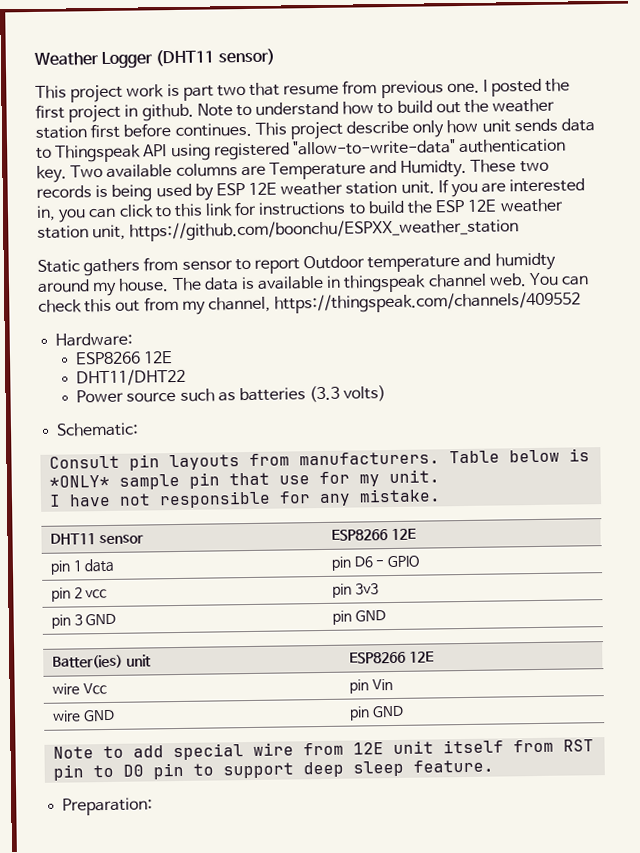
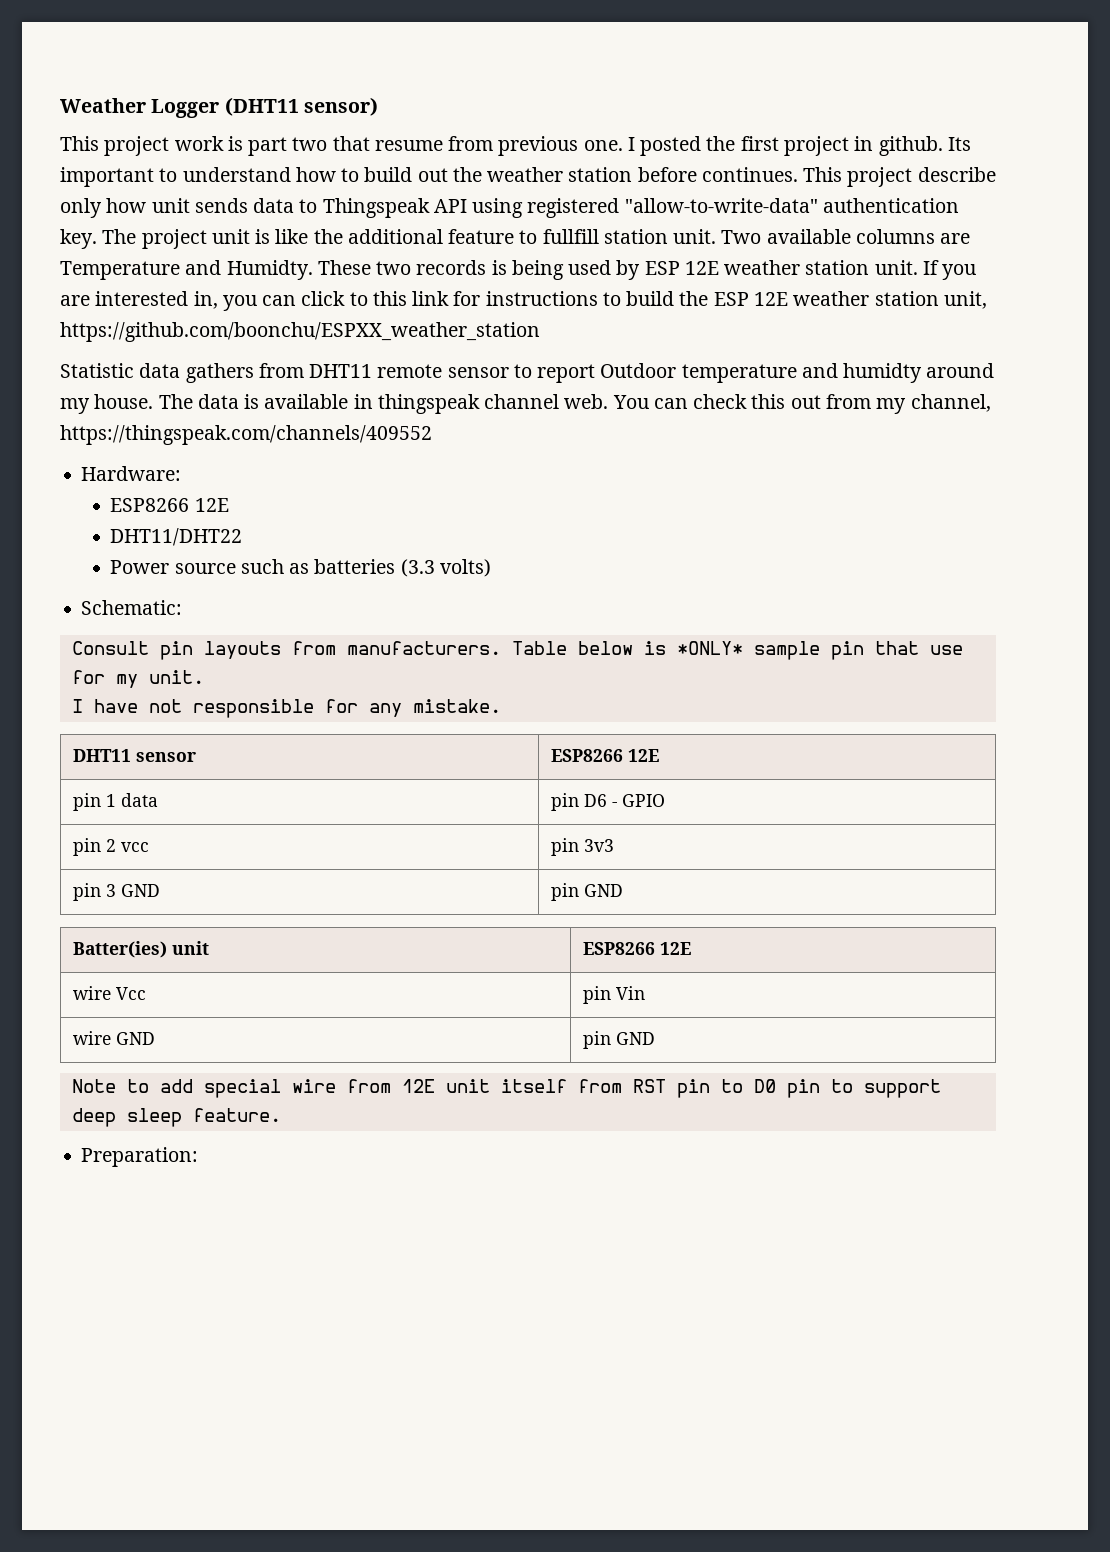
- Note to understand how to build out the weather station first before continues.
+ Its important to understand how to build out the weather station before continues.
+ The project unit is like the additional feature to fullfill station unit.
- Static gathers from sensor to report Outdoor temperature and humidty around my house.
+ Statistic data gathers from DHT11 remote sensor to report Outdoor temperature and humidty around my house.

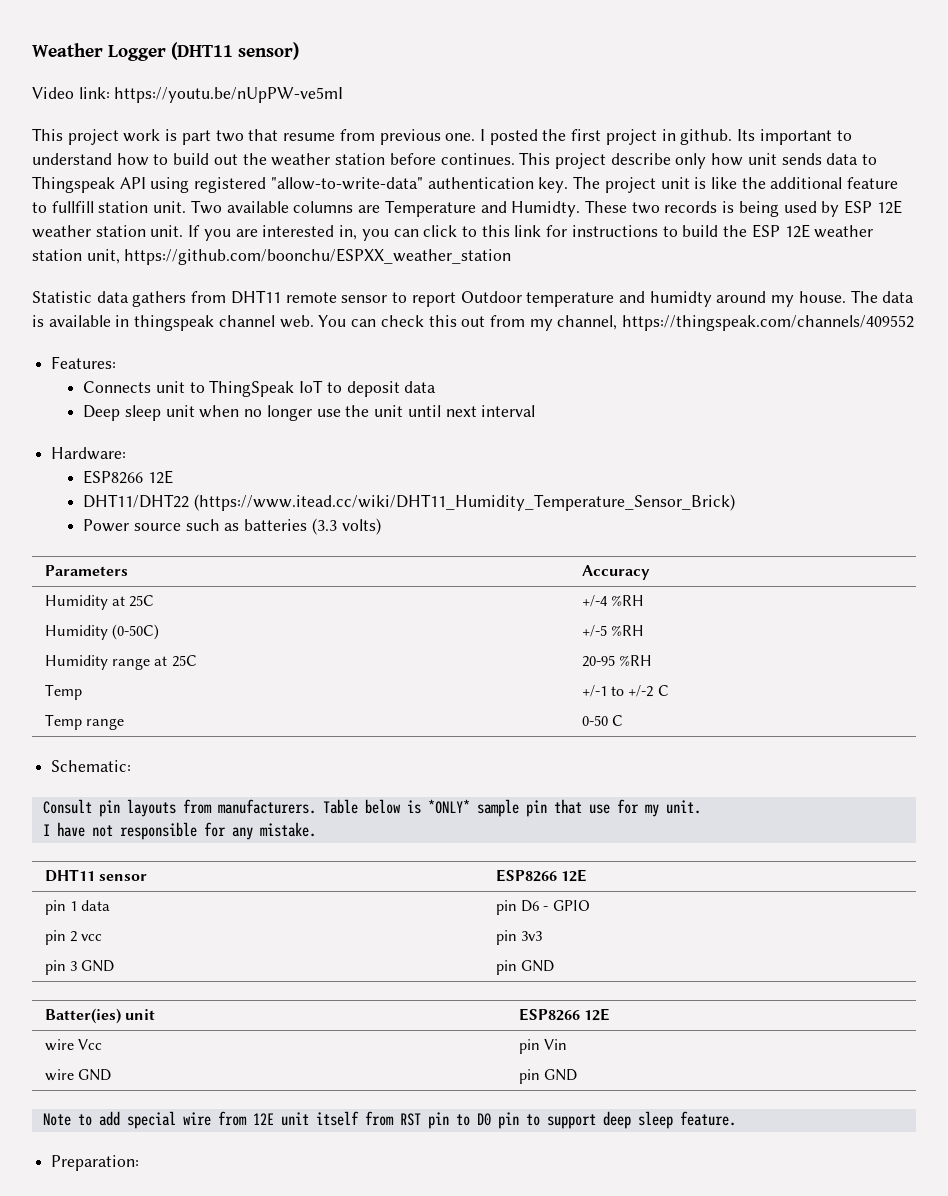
+ Video link: https://youtu.be/nUpPW-ve5mI
+ Features:
+ Connects unit to ThingSpeak IoT to deposit data
+ Deep sleep unit when no longer use the unit until next interval
- DHT11/DHT22
+ DHT11/DHT22 (https://www.itead.cc/wiki/DHT11_Humidity_Temperature_Sensor_Brick)
+ Parameters | Accuracy
+ Humidity at 25C | +/-4 %RH
+ Humidity (0-50C) | +/-5 %RH
+ Humidity range at 25C | 20-95 %RH
+ Temp | +/-1 to +/-2 C
+ Temp range | 0-50 C

